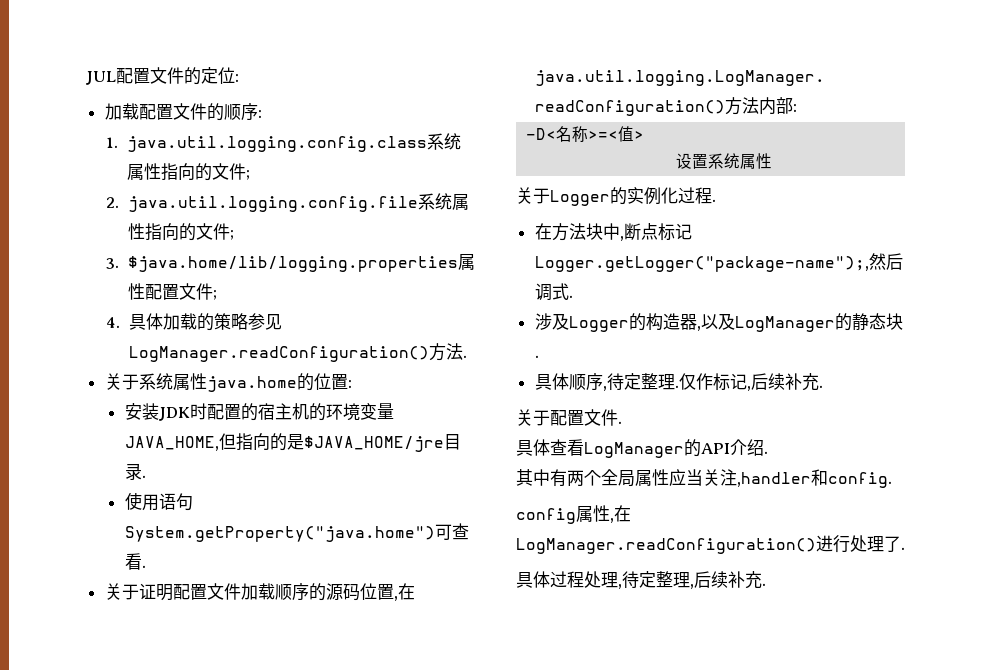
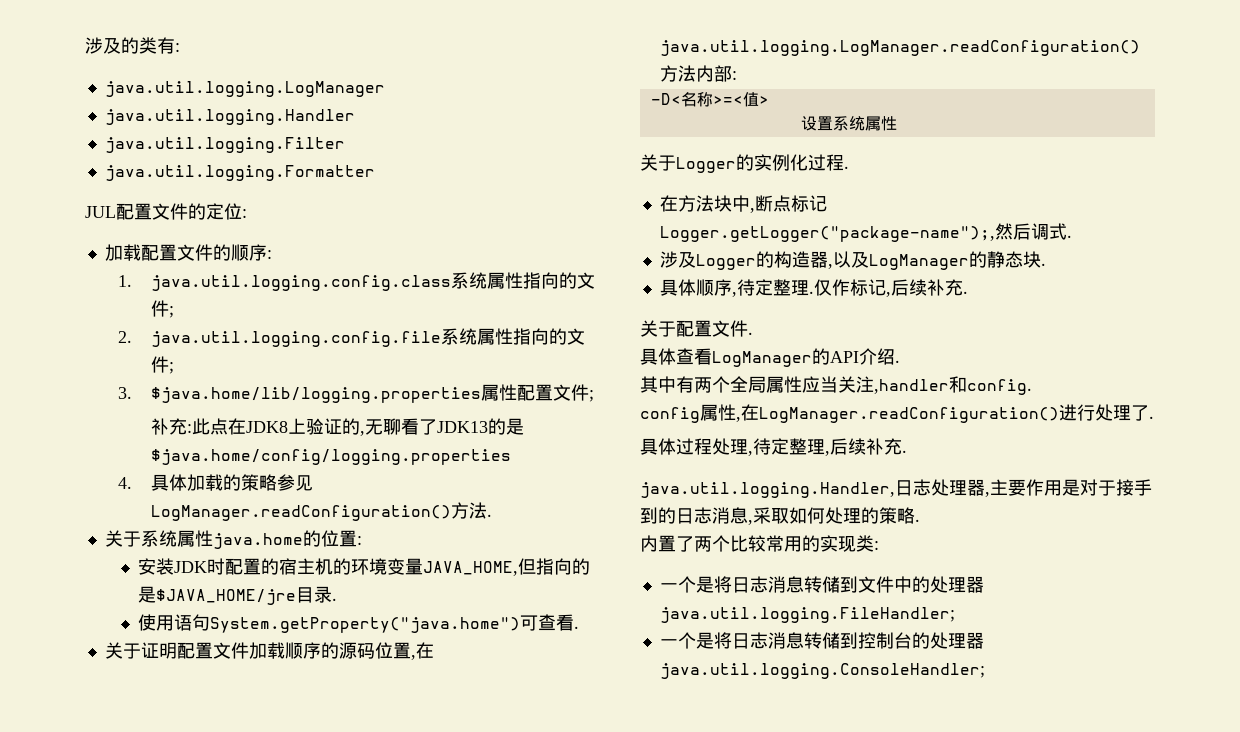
+ 涉及的类有:
+ java.util.logging.LogManager
+ java.util.logging.Handler
+ java.util.logging.Filter
+ java.util.logging.Formatter
+ 补充:此点在JDK8上验证的,无聊看了JDK13的是$java.home/config/logging.properties
+ java.util.logging.Handler,日志处理器,主要作用是对于接手到的日志消息,采取如何处理的策略.
+ 内置了两个比较常用的实现类:
+ 一个是将日志消息转储到文件中的处理器java.util.logging.FileHandler;
+ 一个是将日志消息转储到控制台的处理器java.util.logging.ConsoleHandler;

